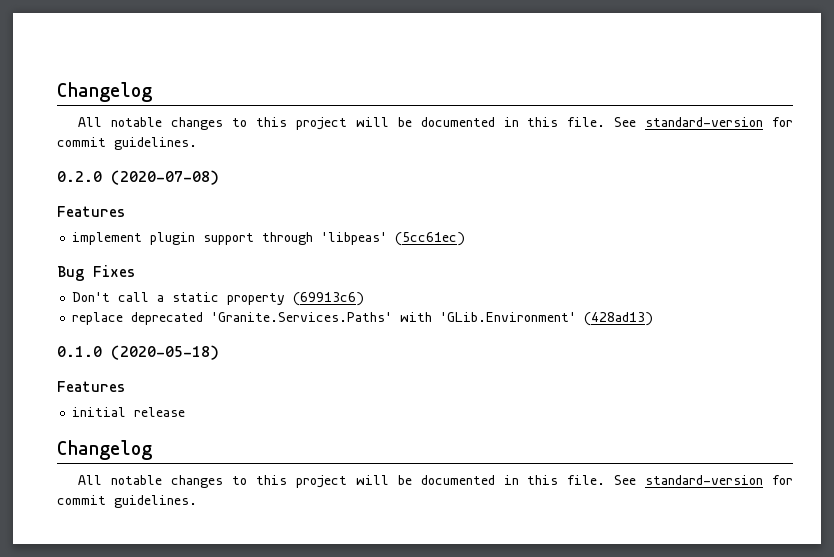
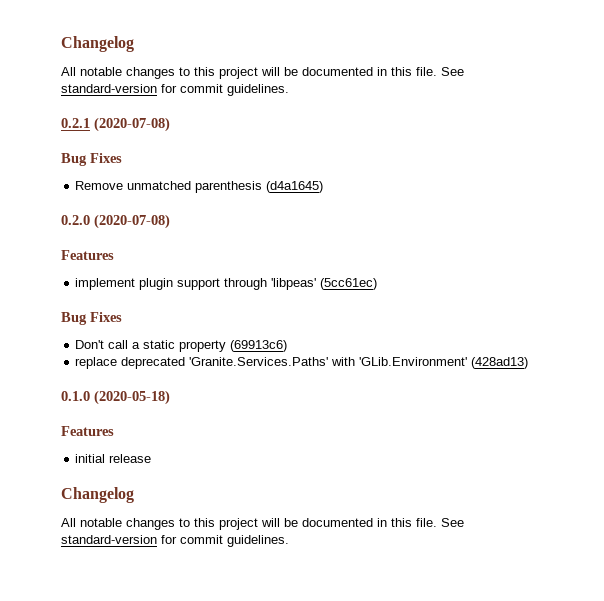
+ 0.2.1 (2020-07-08)
+ Bug Fixes
+ Remove unmatched parenthesis (d4a1645)

